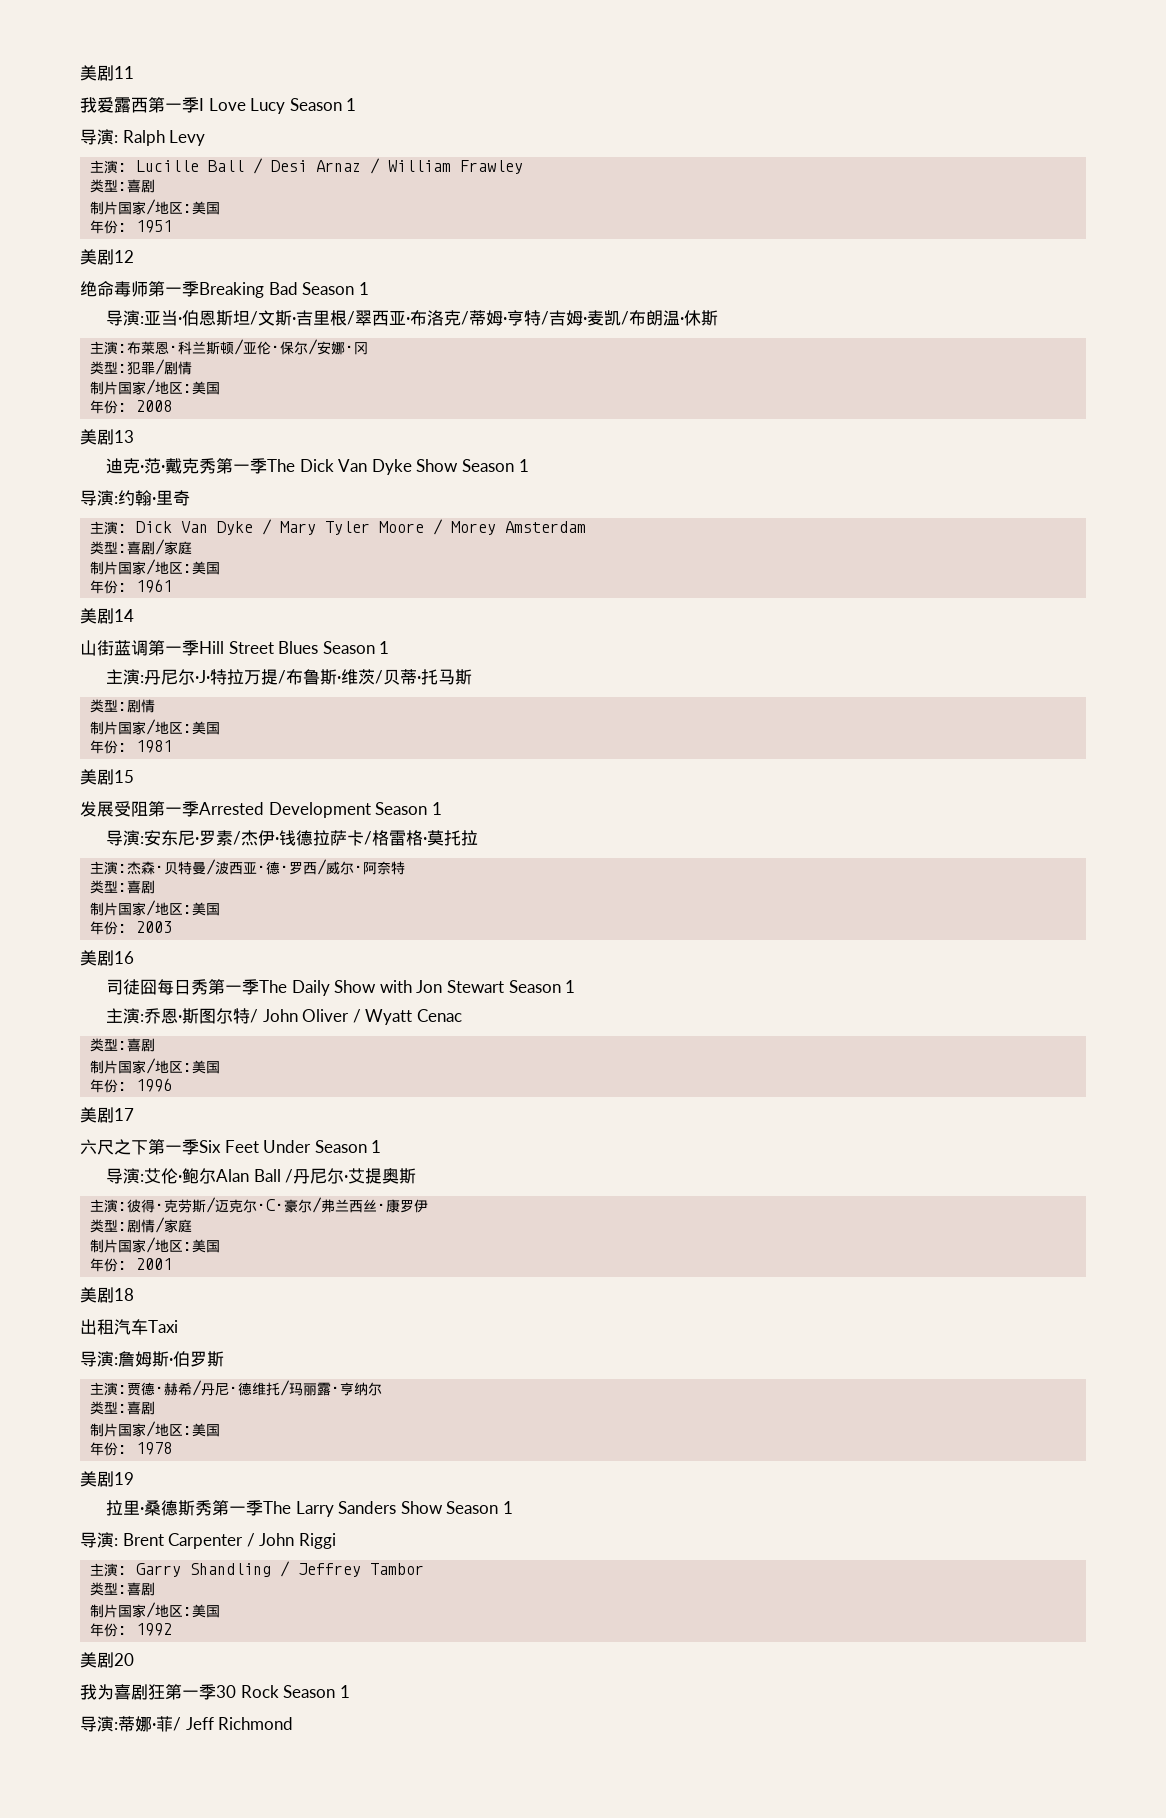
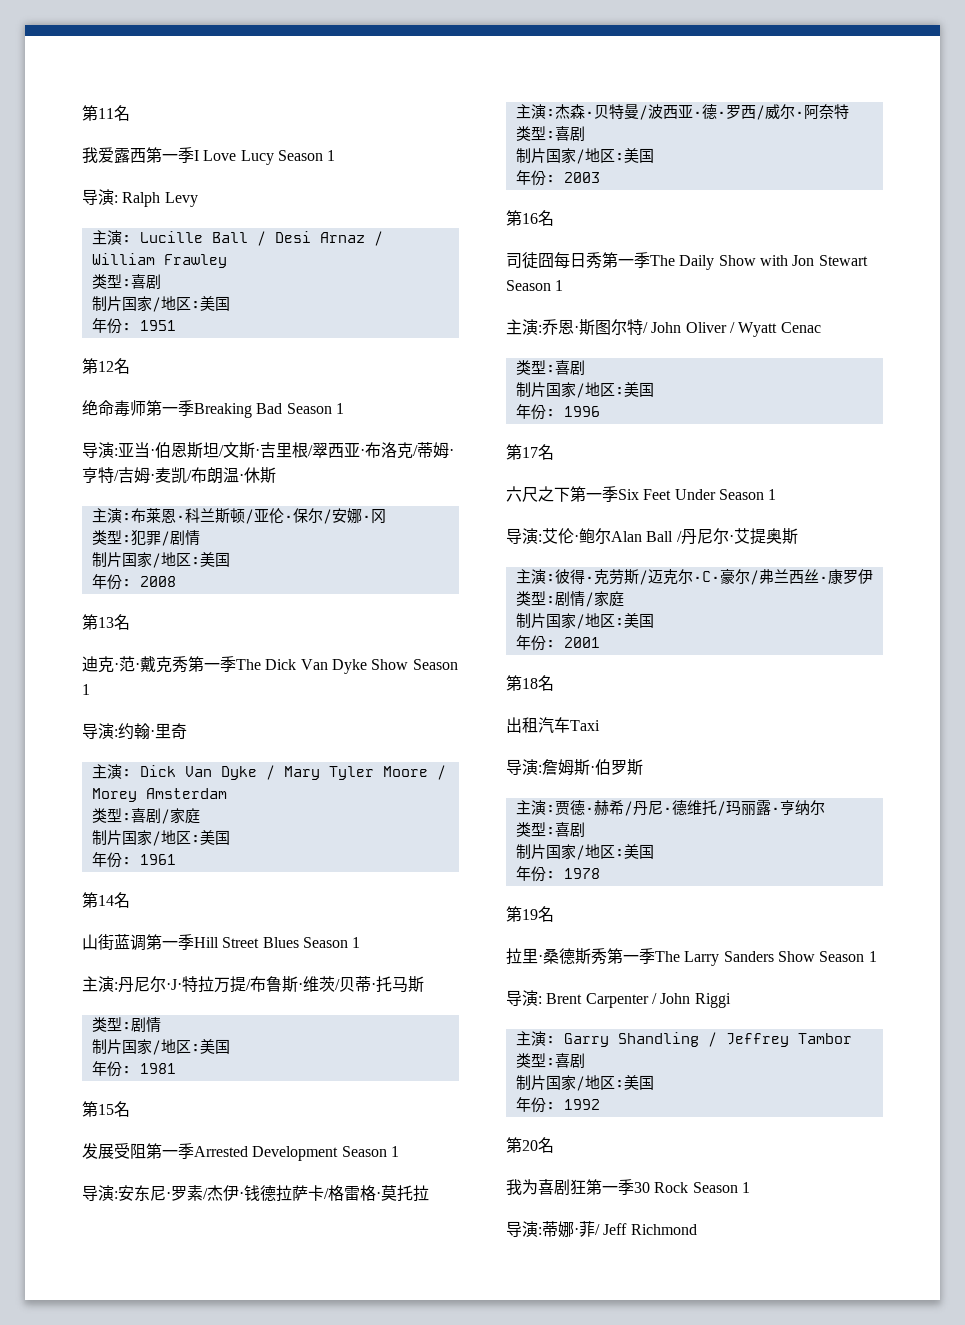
- 美剧11
+ 第11名
- 美剧12
+ 第12名
- 美剧13
+ 第13名
- 美剧14
+ 第14名
- 美剧15
+ 第15名
- 美剧16
+ 第16名
- 美剧17
+ 第17名
- 美剧18
+ 第18名
- 美剧19
+ 第19名
- 美剧20
+ 第20名

